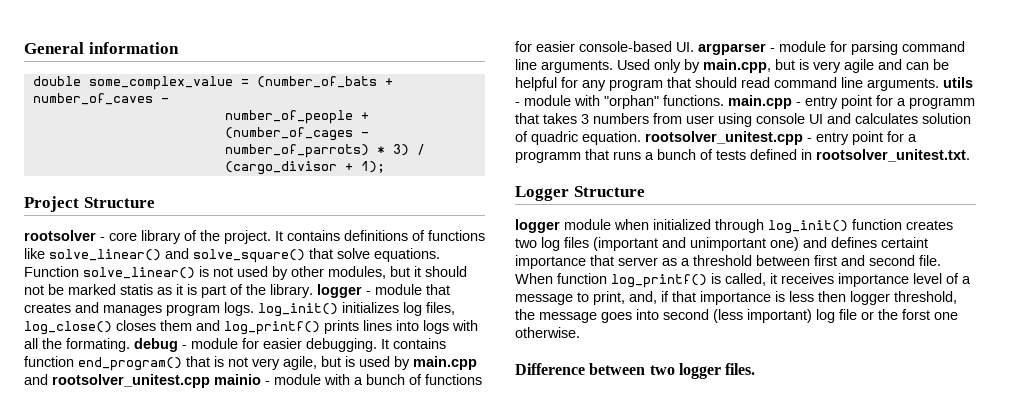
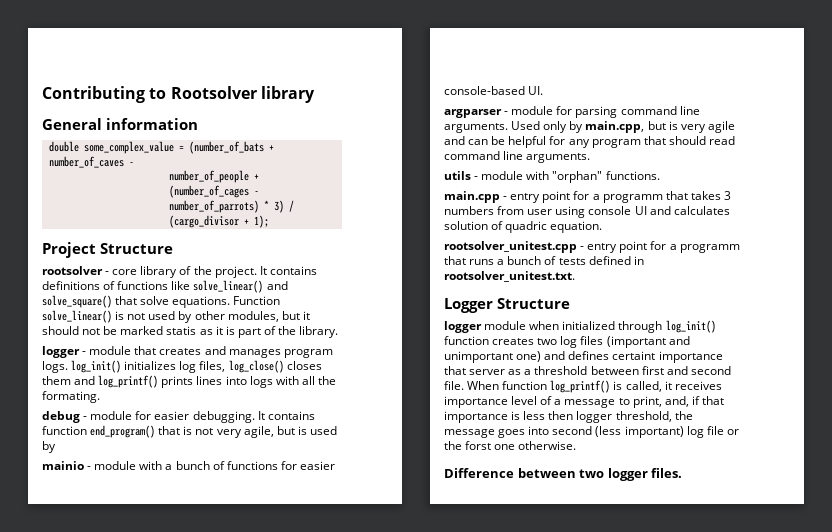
+ Contributing to Rootsolver library
- Function solve_linear() is not used by other modules, but it should not be marked statis as it is part of the library. logger - module that creates and manages program logs. log_init() initializes log files, log_close() closes them and log_printf() prints lines into logs with all the formating. debug - module for easier debugging.
+ Function solve_linear() is not used by other modules, but it should not be marked statis as it is part of the library.
+ logger - module that creates and manages program logs. log_init() initializes log files, log_close() closes them and log_printf() prints lines into logs with all the formating.
+ debug - module for easier debugging.
- It contains function end_program() that is not very agile, but is used by main.cpp and rootsolver_unitest.cpp mainio - module with a bunch of functions for easier console-based UI. argparser - module for parsing command line arguments.
+ It contains function end_program() that is not very agile, but is used by
+ mainio - module with a bunch of functions for easier console-based UI.
+ argparser - module for parsing command line arguments.
- Used only by main.cpp, but is very agile and can be helpful for any program that should read command line arguments. utils - module with "orphan" functions. main.cpp - entry point for a programm that takes 3 numbers from user using console UI and calculates solution of quadric equation. rootsolver_unitest.cpp - entry point for a programm that runs a bunch of tests defined in rootsolver_unitest.txt.
+ Used only by main.cpp, but is very agile and can be helpful for any program that should read command line arguments.
+ utils - module with "orphan" functions.
+ main.cpp - entry point for a programm that takes 3 numbers from user using console UI and calculates solution of quadric equation.
+ rootsolver_unitest.cpp - entry point for a programm that runs a bunch of tests defined in rootsolver_unitest.txt.

